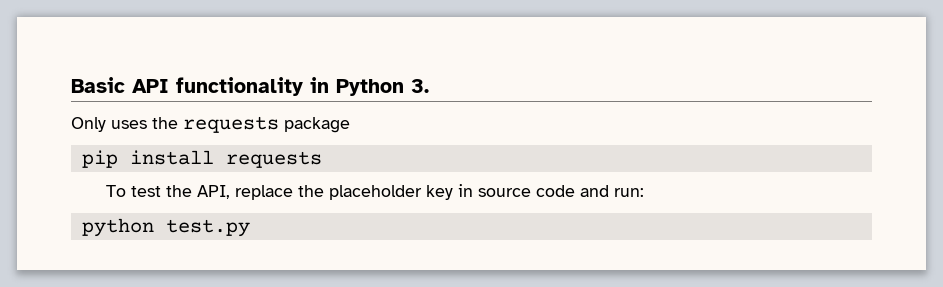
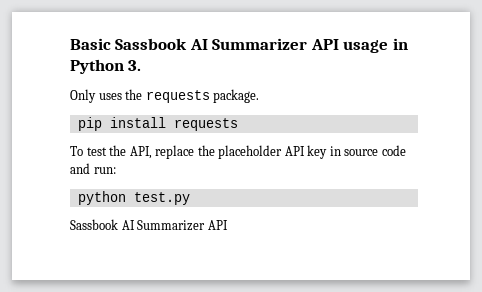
- Basic API functionality in Python 3.
+ Basic Sassbook AI Summarizer API usage in Python 3.
- Only uses the requests package
+ Only uses the requests package.
- To test the API, replace the placeholder key in source code and run:
+ To test the API, replace the placeholder API key in source code and run:
  python test.py
+ Sassbook AI Summarizer API

